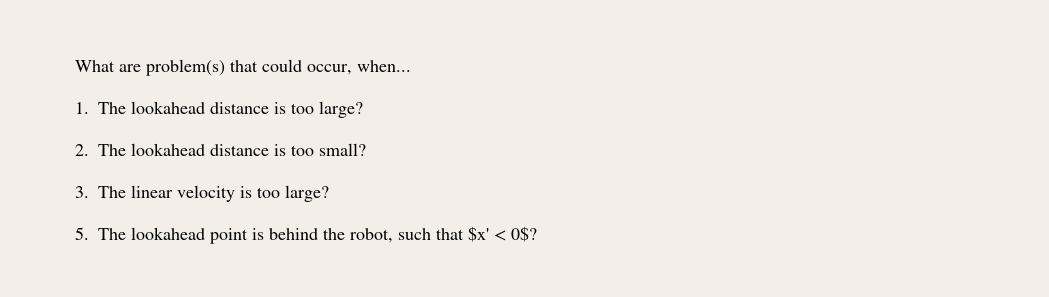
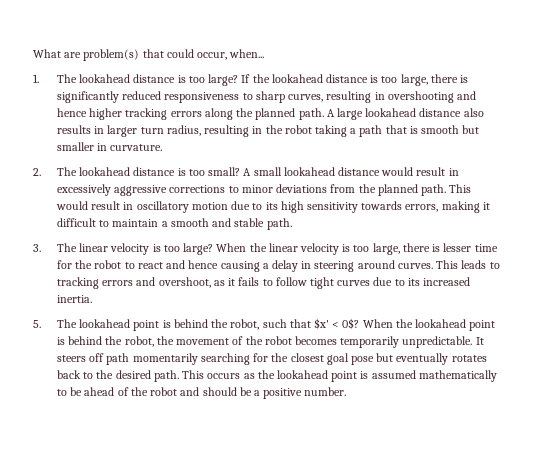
+ If the lookahead distance is too large, there is significantly reduced responsiveness to sharp curves, resulting in overshooting and hence higher tracking errors along the planned path. A large lookahead distance also results in larger turn radius, resulting in the robot taking a path that is smooth but smaller in curvature.
+ A small lookahead distance would result in excessively aggressive corrections to minor deviations from the planned path. This would result in oscillatory motion due to its high sensitivity towards errors, making it difficult to maintain a smooth and stable path.
+ When the linear velocity is too large, there is lesser time for the robot to react and hence causing a delay in steering around curves. This leads to tracking errors and overshoot, as it fails to follow tight curves due to its increased inertia.
+ When the lookahead point is behind the robot, the movement of the robot becomes temporarily unpredictable. It steers off path momentarily searching for the closest goal pose but eventually rotates back to the desired path. This occurs as the lookahead point is assumed mathematically to be ahead of the robot and should be a positive number.

